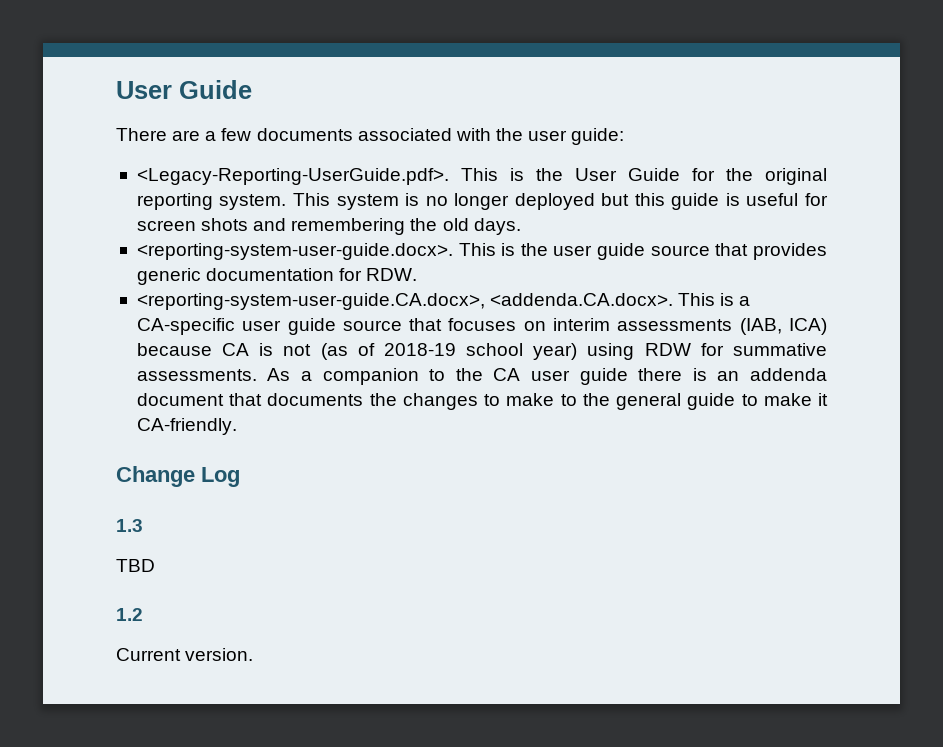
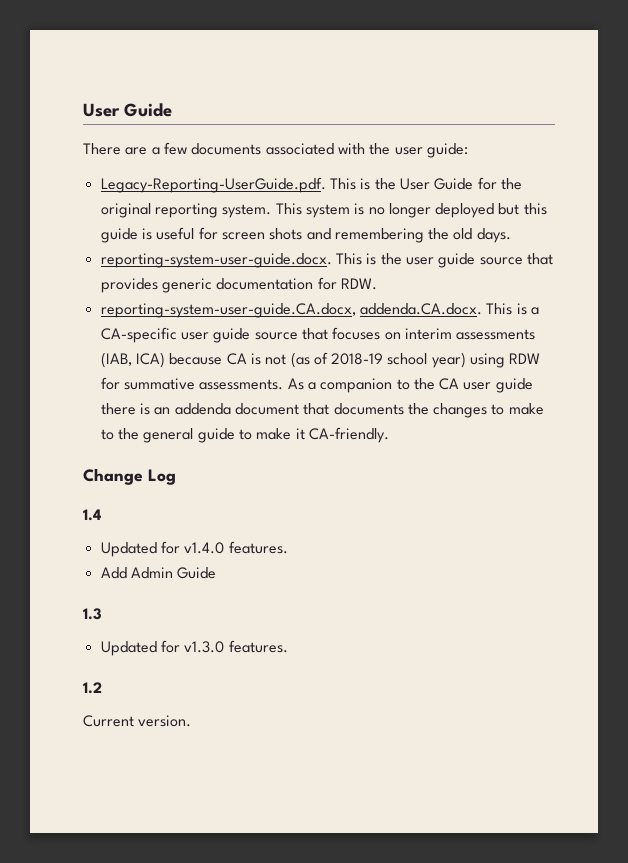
- <Legacy-Reporting-UserGuide.pdf>. This is the User Guide for the original reporting system.
+ Legacy-Reporting-UserGuide.pdf. This is the User Guide for the original reporting system.
- <reporting-system-user-guide.docx>. This is the user guide source that provides generic documentation for RDW.
+ reporting-system-user-guide.docx. This is the user guide source that provides generic documentation for RDW.
- <reporting-system-user-guide.CA.docx>, <addenda.CA.docx>. This is a CA-specific user guide source that focuses on interim assessments (IAB, ICA) because CA is not (as of 2018-19 school year) using RDW for summative assessments.
+ reporting-system-user-guide.CA.docx, addenda.CA.docx. This is a CA-specific user guide source that focuses on interim assessments (IAB, ICA) because CA is not (as of 2018-19 school year) using RDW for summative assessments.
+ 1.4
+ Updated for v1.4.0 features.
+ Add Admin Guide
  1.3
- TBD
+ Updated for v1.3.0 features.

